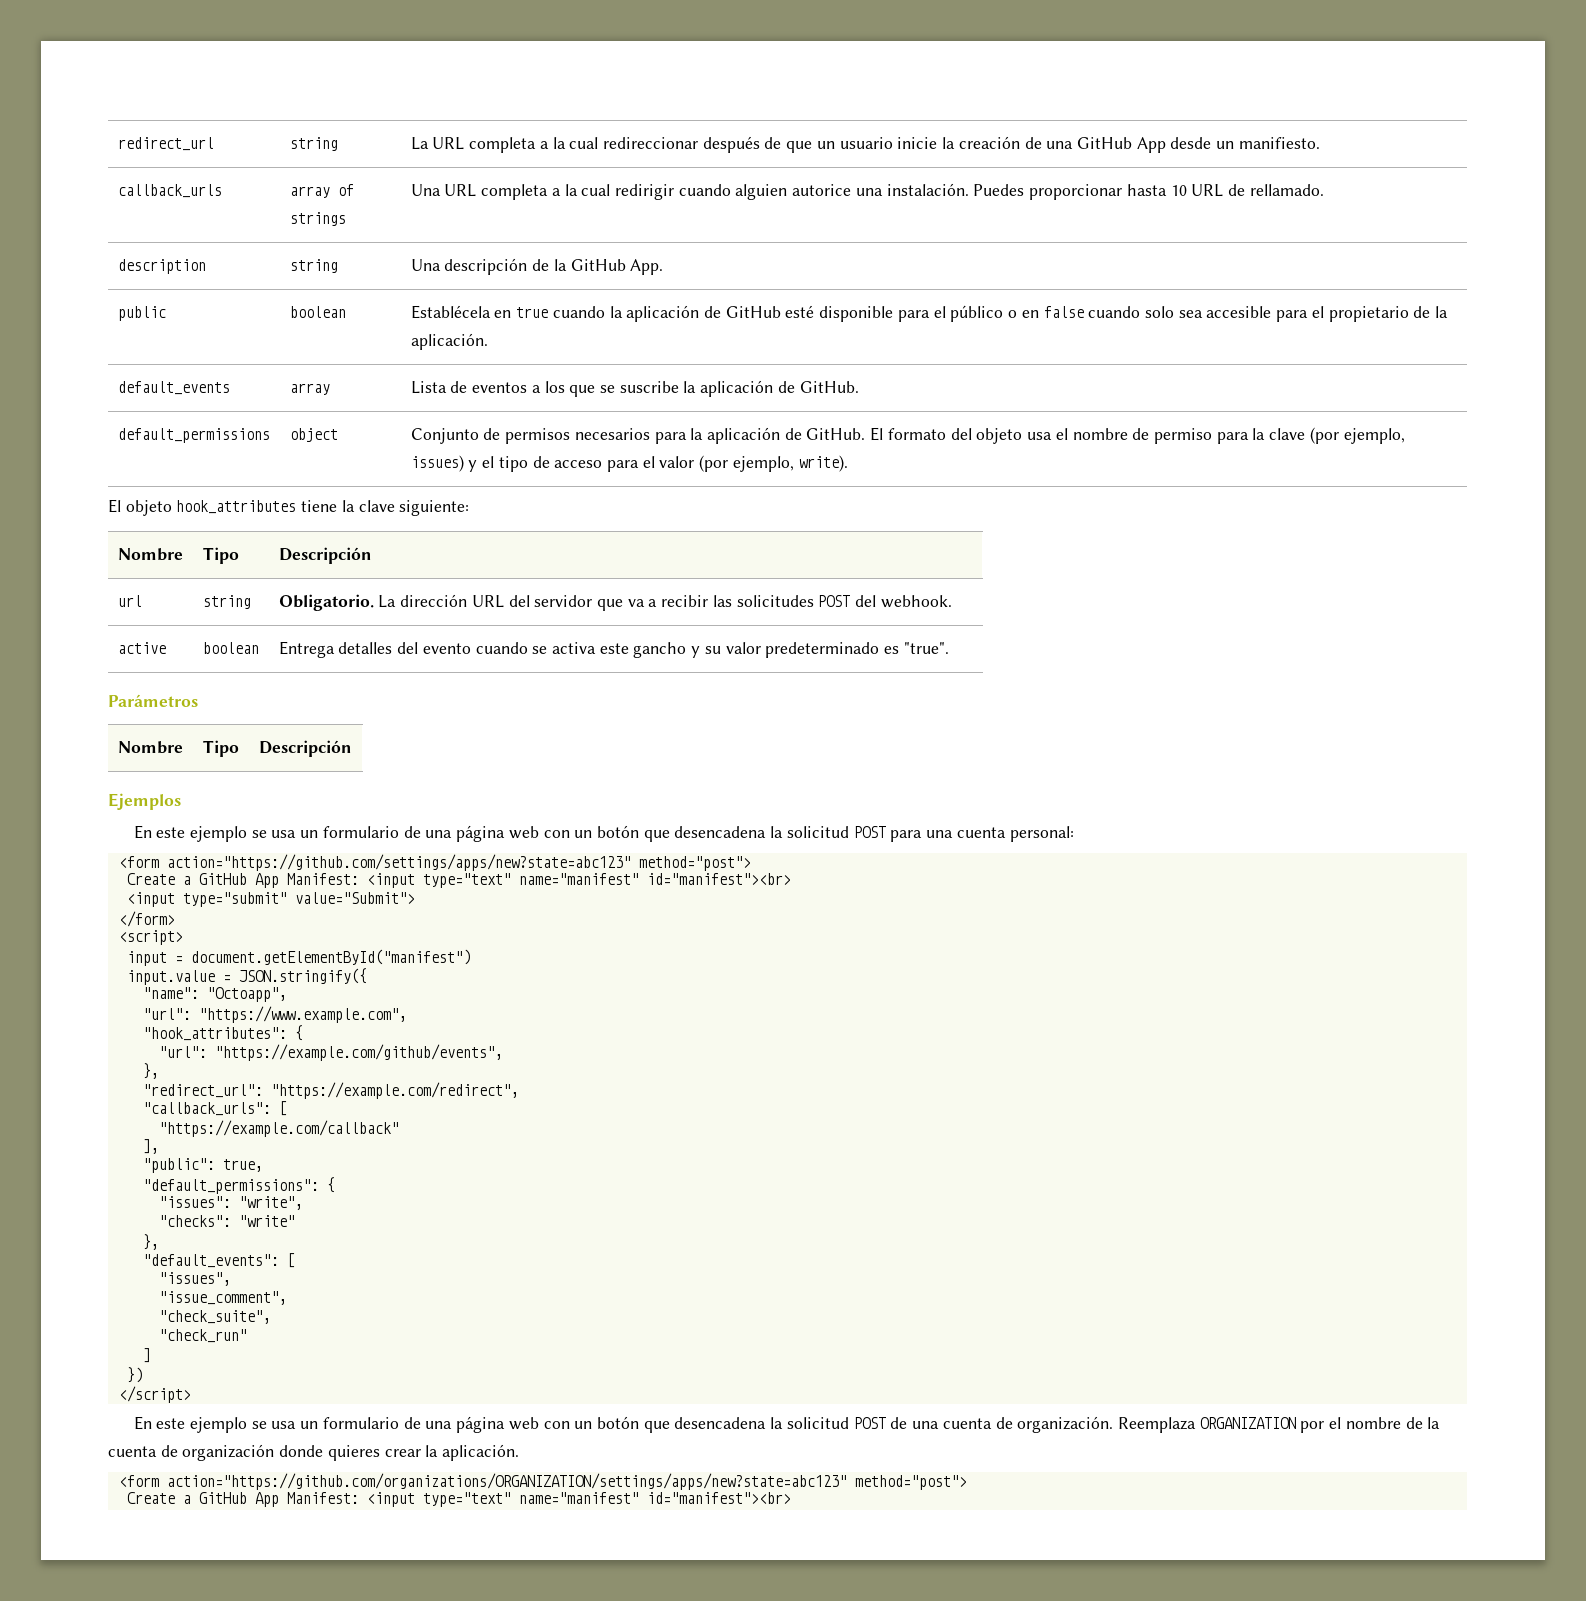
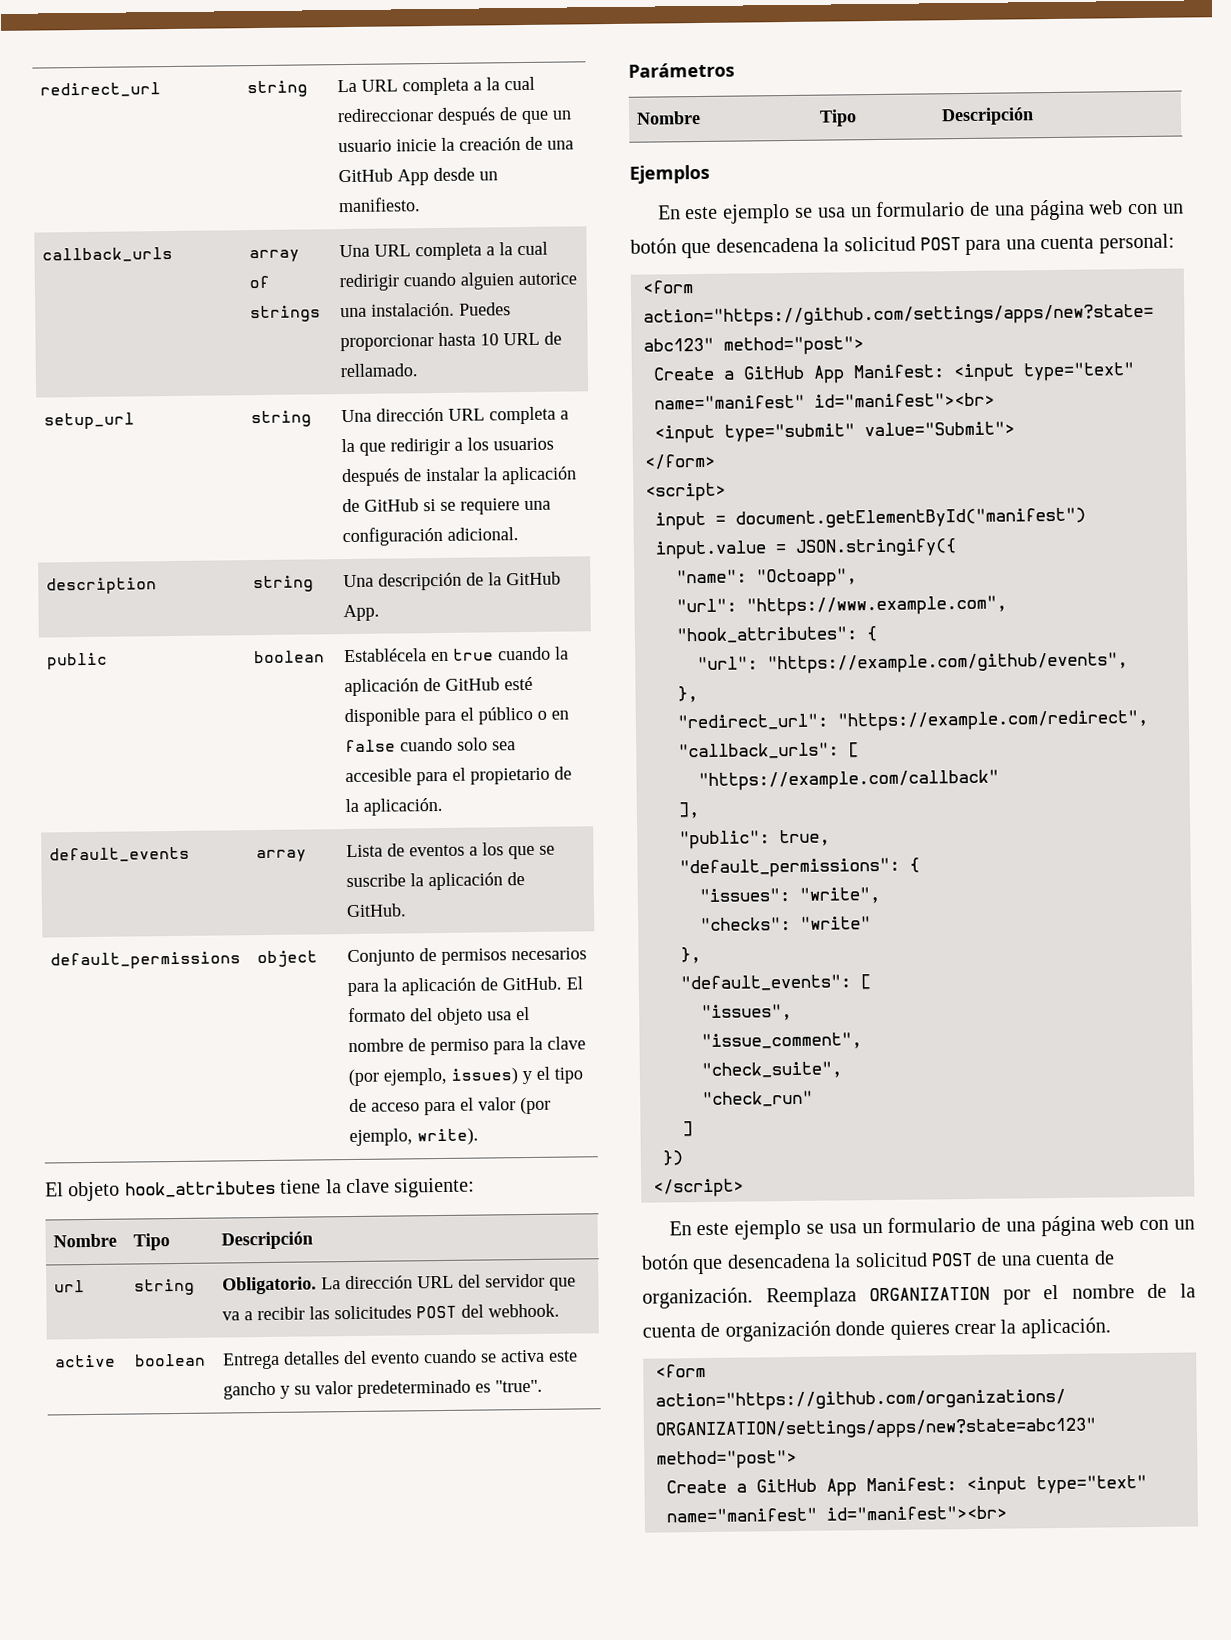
+ setup_url | string | Una dirección URL completa a la que redirigir a los usuarios después de instalar la aplicación de GitHub si se requiere una configuración adicional.

